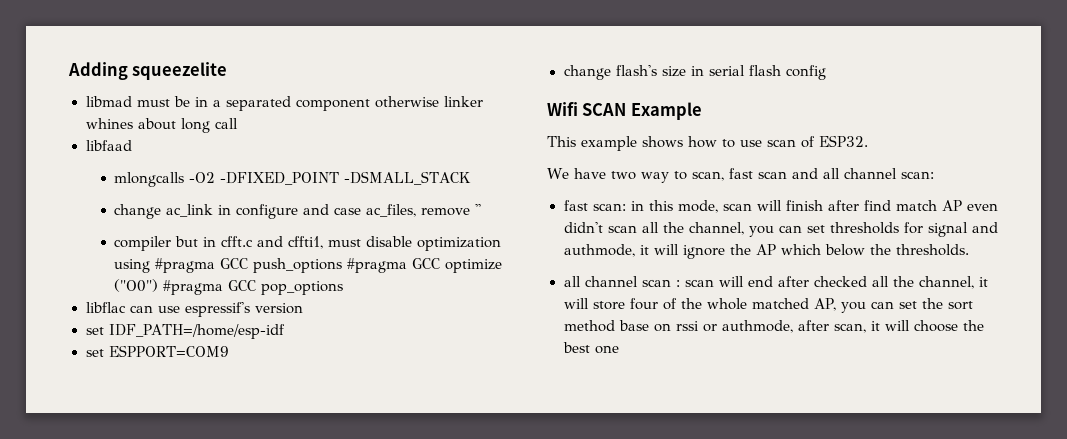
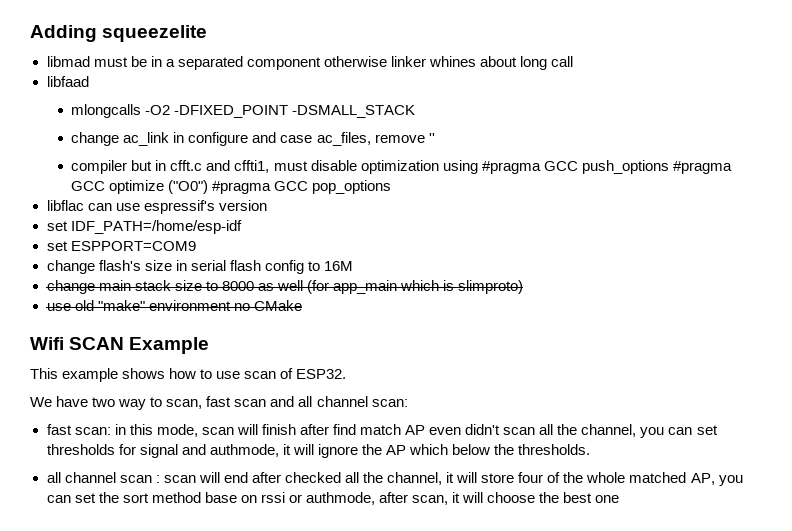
- change flash's size in serial flash config
+ change flash's size in serial flash config to 16M
+ change main stack size to 8000 as well (for app_main which is slimproto)
+ use old "make" environment no CMake

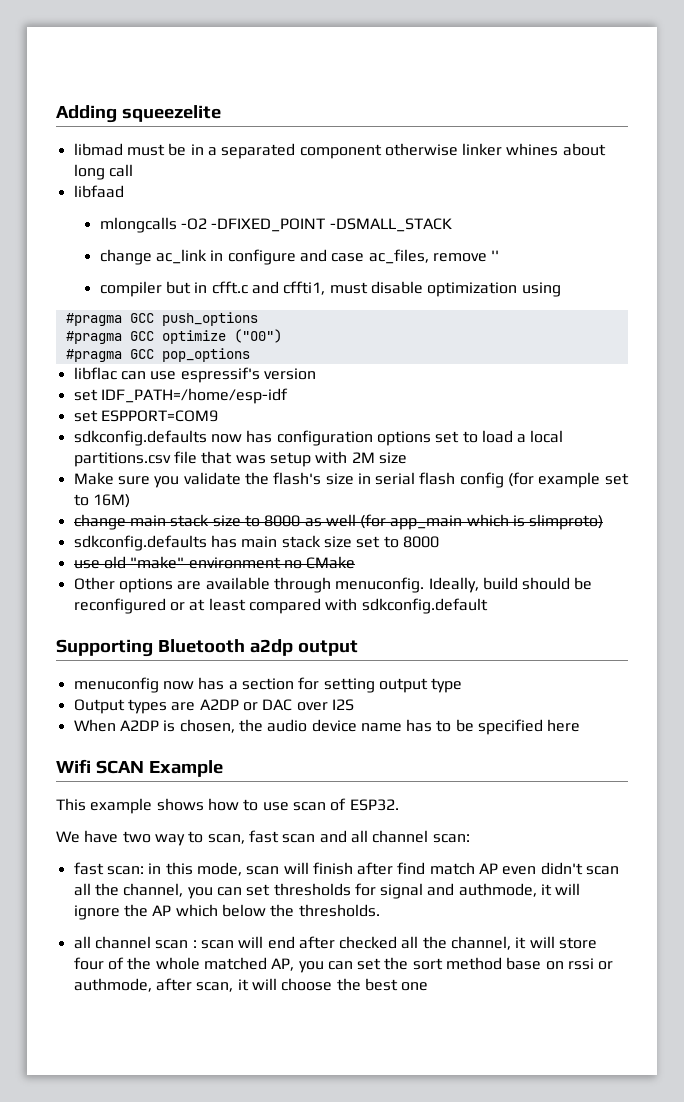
- compiler but in cfft.c and cffti1, must disable optimization using #pragma GCC push_options #pragma GCC optimize ("O0") #pragma GCC pop_options
+ compiler but in cfft.c and cffti1, must disable optimization using
+ #pragma GCC push_options
+ #pragma GCC optimize ("O0")
+ #pragma GCC pop_options
- change flash's size in serial flash config to 16M
+ sdkconfig.defaults now has configuration options set to load a local partitions.csv file that was setup with 2M size
+ Make sure you validate the flash's size in serial flash config (for example set to 16M)
+ sdkconfig.defaults has main stack size set to 8000
+ Other options are available through menuconfig. Ideally, build should be reconfigured or at least compared with sdkconfig.default
+ Supporting Bluetooth a2dp output
+ menuconfig now has a section for setting output type
+ Output types are A2DP or DAC over I2S
+ When A2DP is chosen, the audio device name has to be specified here

